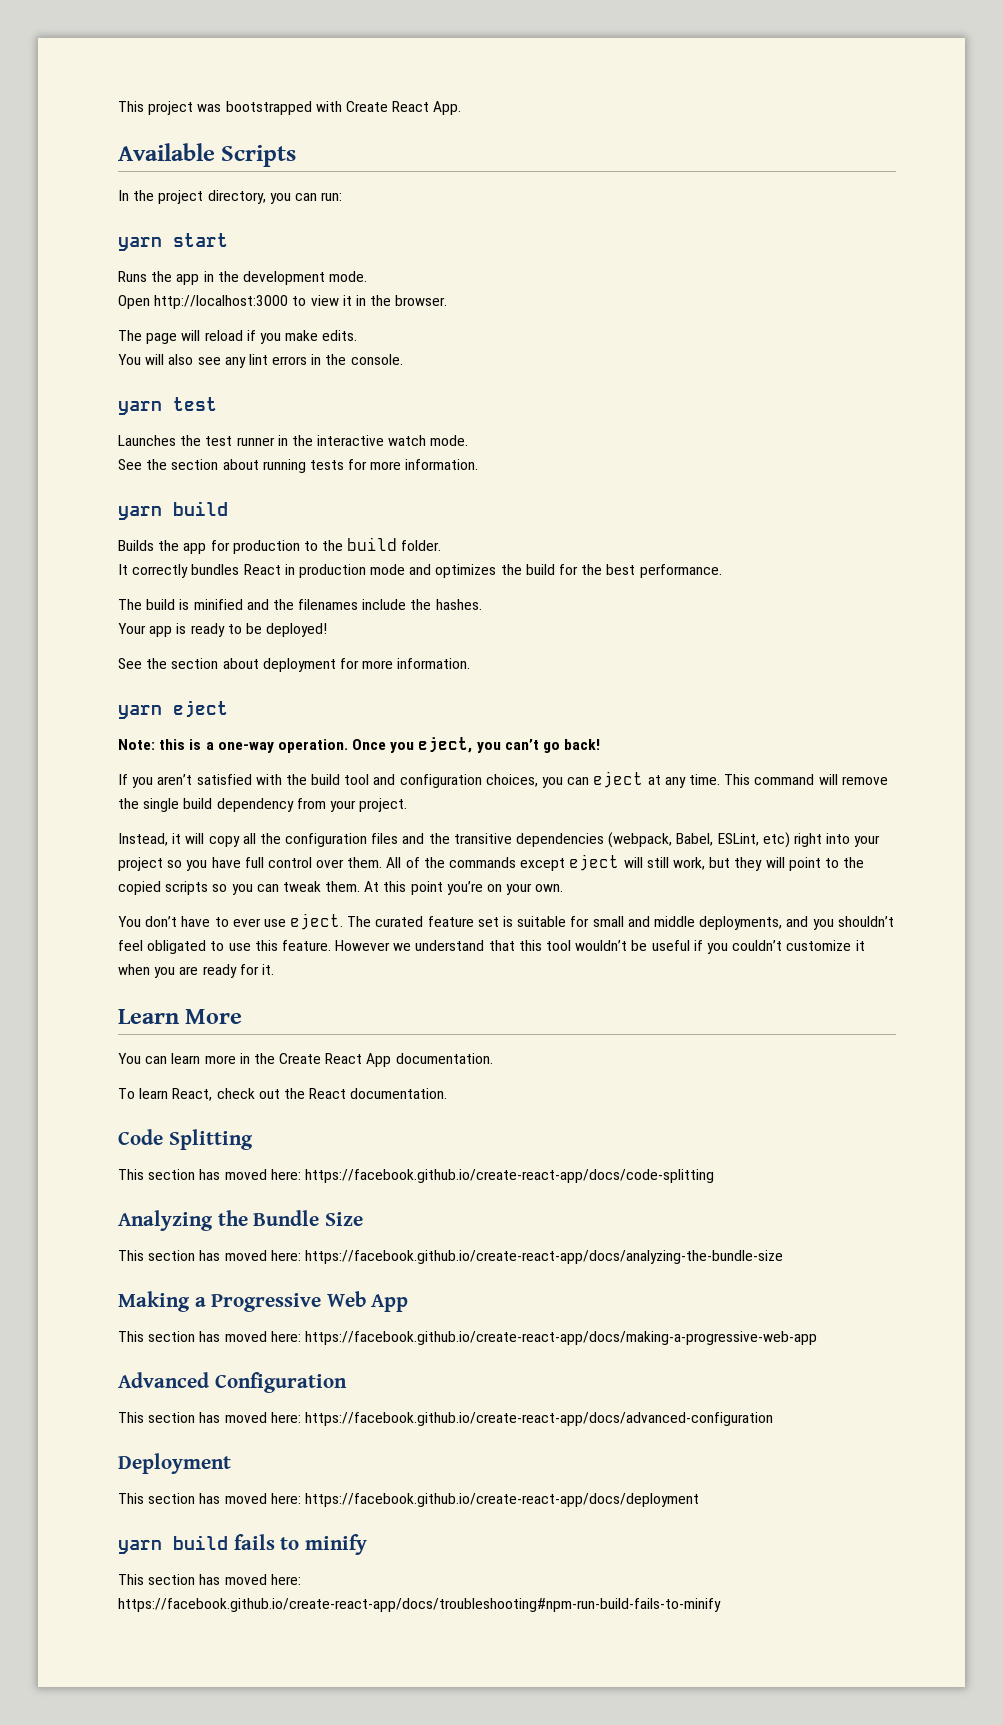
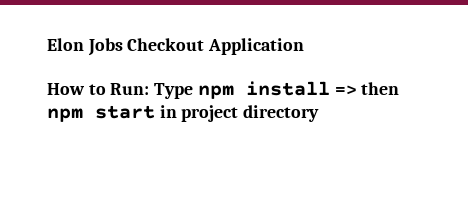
- This project was bootstrapped with Create React App.
- Available Scripts
- In the project directory, you can run:
- yarn start
- Runs the app in the development mode.
- Open http://localhost:3000 to view it in the browser.
- The page will reload if you make edits.
- You will also see any lint errors in the console.
- yarn test
- Launches the test runner in the interactive watch mode.
- See the section about running tests for more information.
- yarn build
- Builds the app for production to the build folder.
- It correctly bundles React in production mode and optimizes the build for the best performance.
- The build is minified and the filenames include the hashes.
- Your app is ready to be deployed!
- See the section about deployment for more information.
- yarn eject
- Note: this is a one-way operation. Once you eject, you can’t go back!
- If you aren’t satisfied with the build tool and configuration choices, you can eject at any time. This command will remove the single build dependency from your project.
- Instead, it will copy all the configuration files and the transitive dependencies (webpack, Babel, ESLint, etc) right into your project so you have full control over them. All of the commands except eject will still work, but they will point to the copied scripts so you can tweak them. At this point you’re on your own.
- You don’t have to ever use eject. The curated feature set is suitable for small and middle deployments, and you shouldn’t feel obligated to use this feature. However we understand that this tool wouldn’t be useful if you couldn’t customize it when you are ready for it.
- Learn More
- You can learn more in the Create React App documentation.
- To learn React, check out the React documentation.
- Code Splitting
- This section has moved here: https://facebook.github.io/create-react-app/docs/code-splitting
- Analyzing the Bundle Size
- This section has moved here: https://facebook.github.io/create-react-app/docs/analyzing-the-bundle-size
- Making a Progressive Web App
- This section has moved here: https://facebook.github.io/create-react-app/docs/making-a-progressive-web-app
- Advanced Configuration
- This section has moved here: https://facebook.github.io/create-react-app/docs/advanced-configuration
- Deployment
- This section has moved here: https://facebook.github.io/create-react-app/docs/deployment
- yarn build fails to minify
- This section has moved here: https://facebook.github.io/create-react-app/docs/troubleshooting#npm-run-build-fails-to-minify
+ Elon Jobs Checkout Application
+ How to Run: Type npm install => then npm start in project directory

